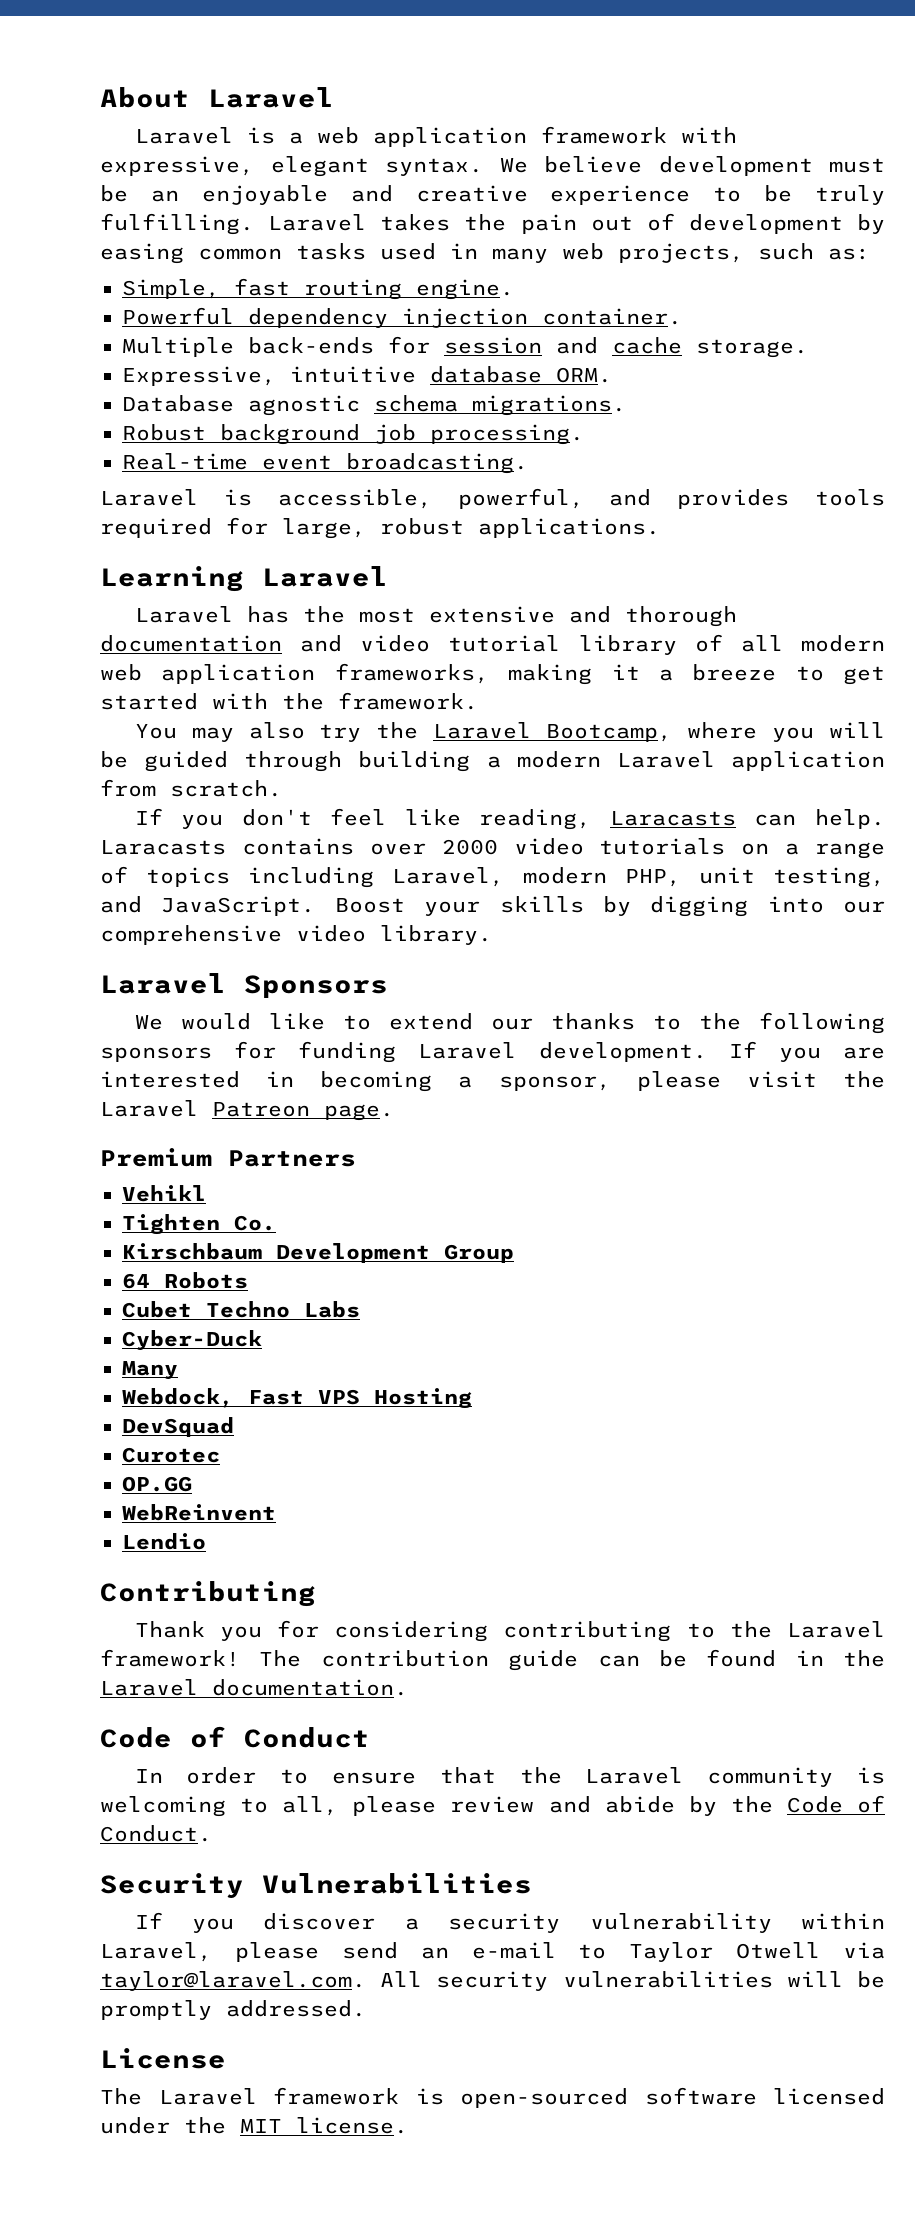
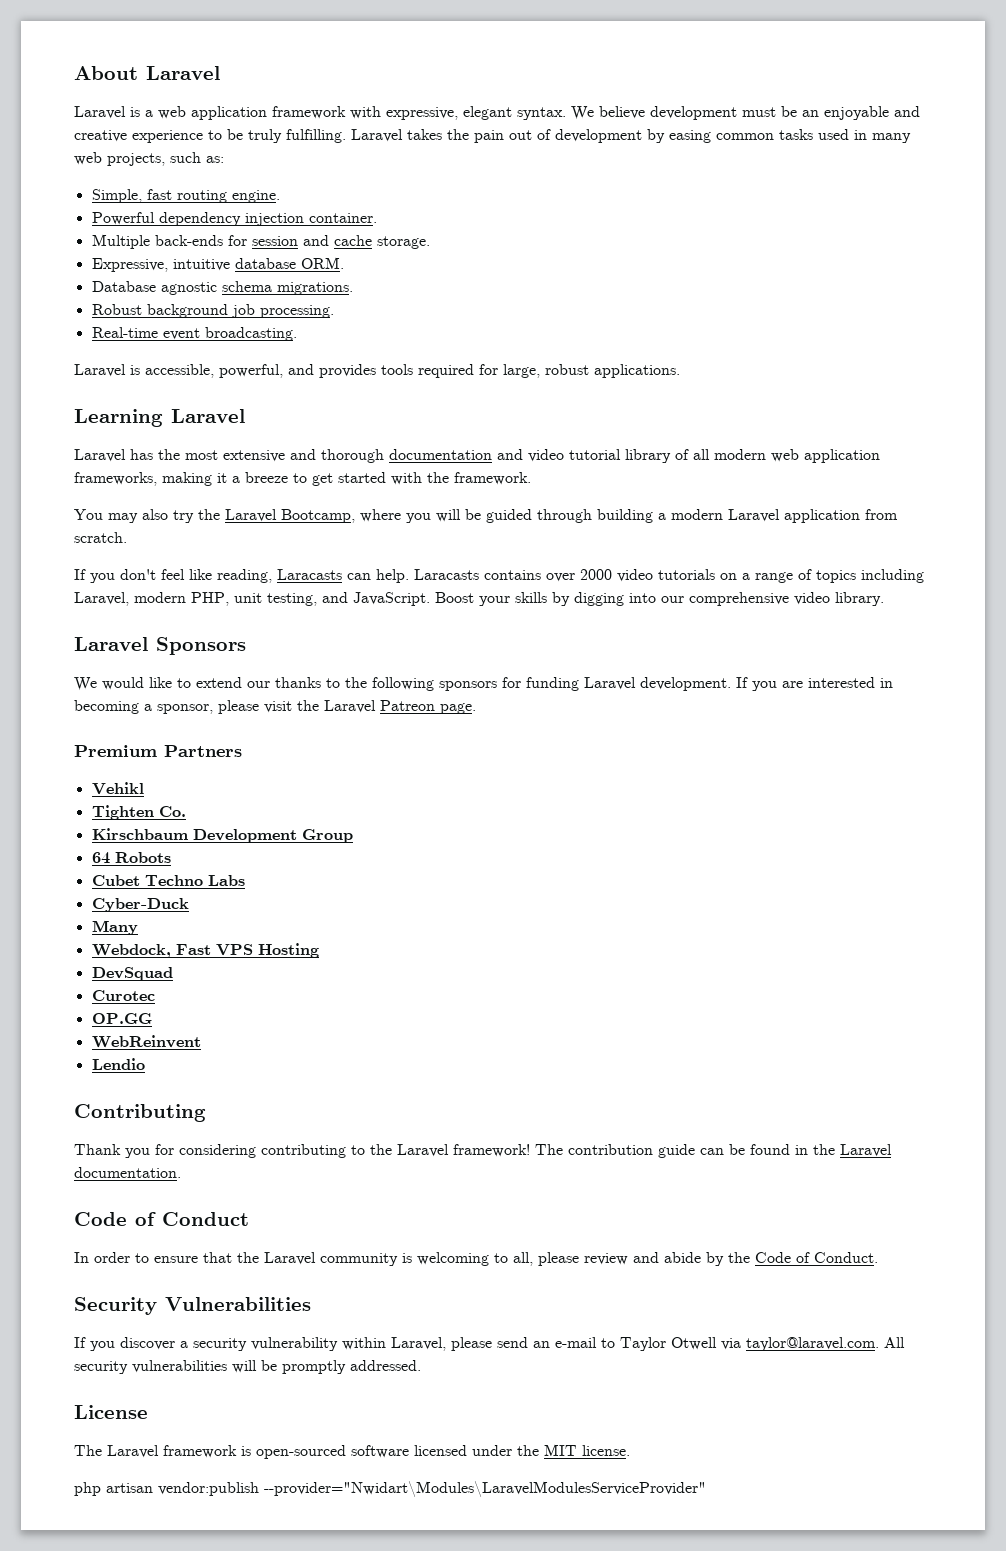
+ php artisan vendor:publish --provider="Nwidart\Modules\LaravelModulesServiceProvider"

